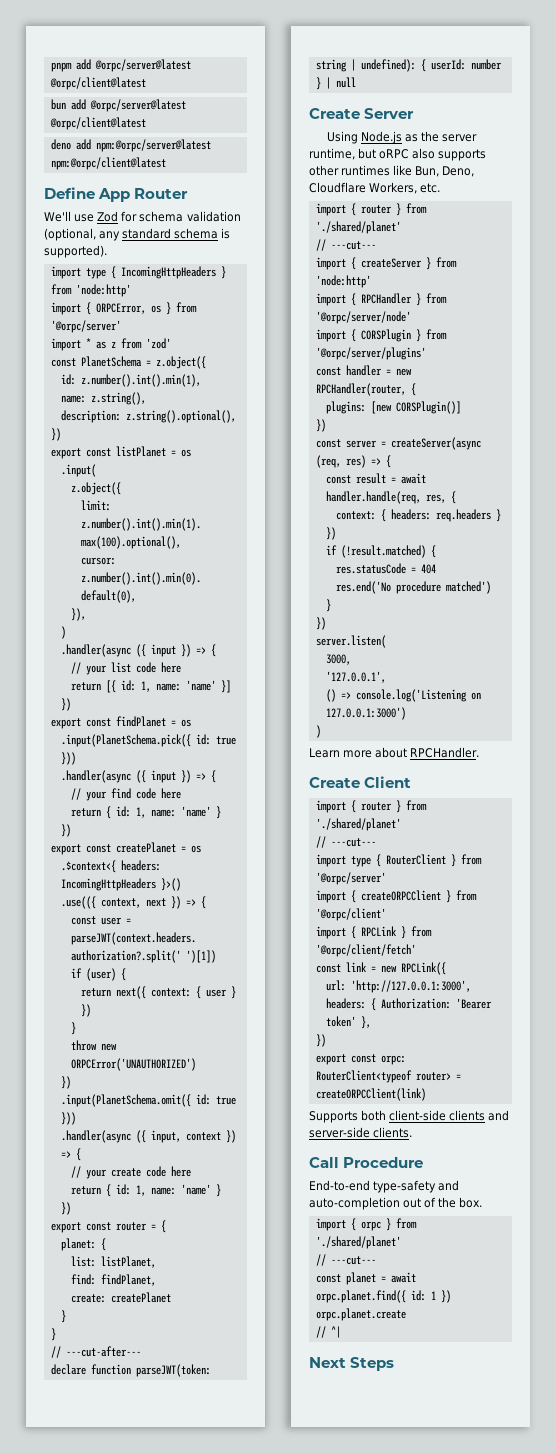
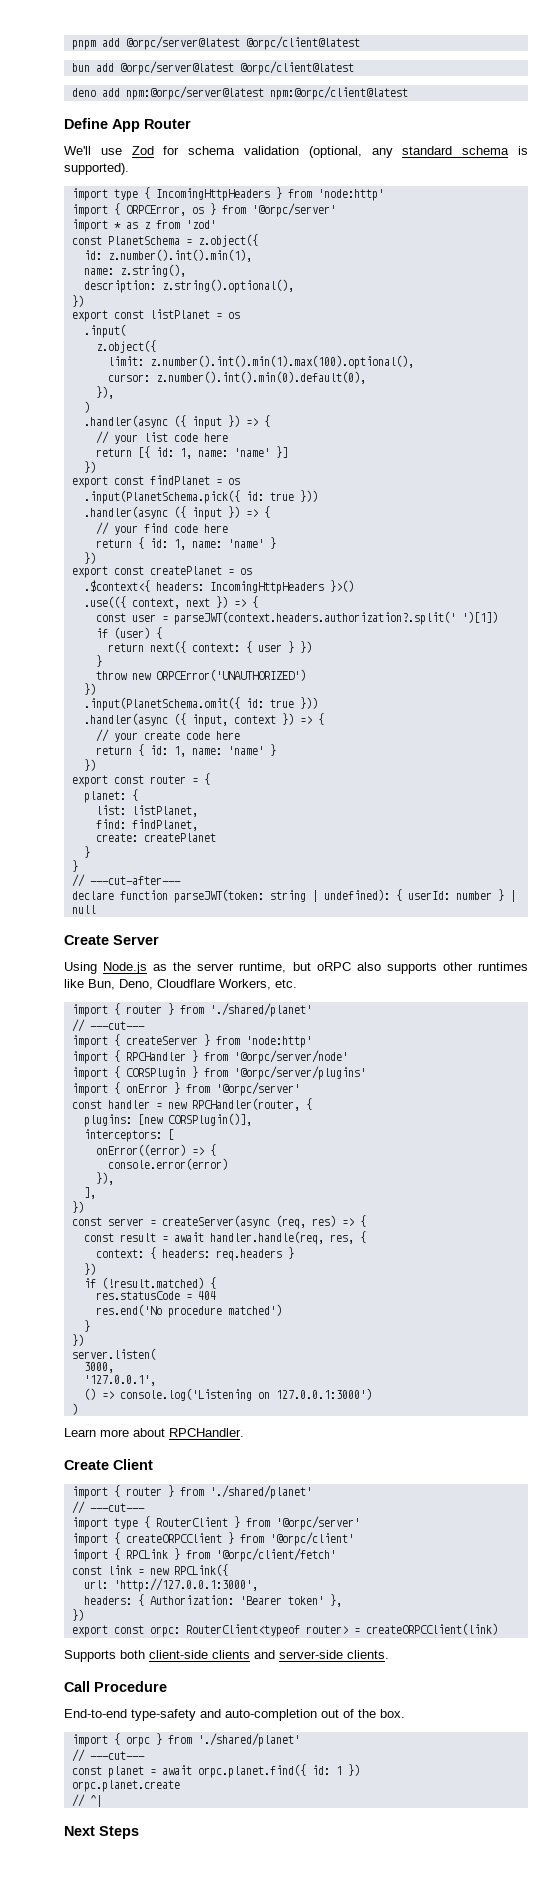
+ import { onError } from '@orpc/server'
- plugins: [new CORSPlugin()]
+ plugins: [new CORSPlugin()],
+ interceptors: [
+ onError((error) => {
+ console.error(error)
+ }),
+ ],

